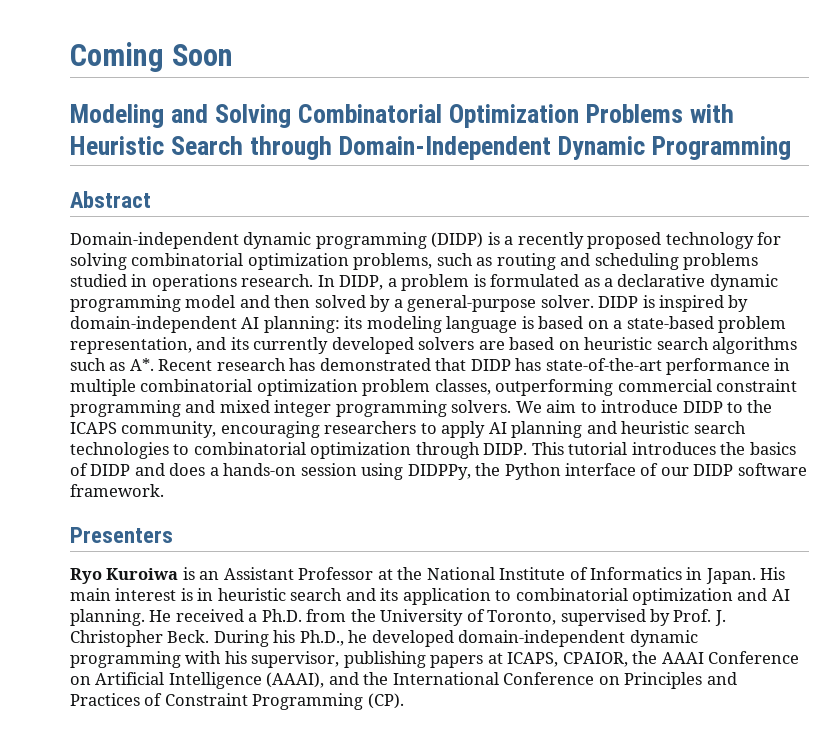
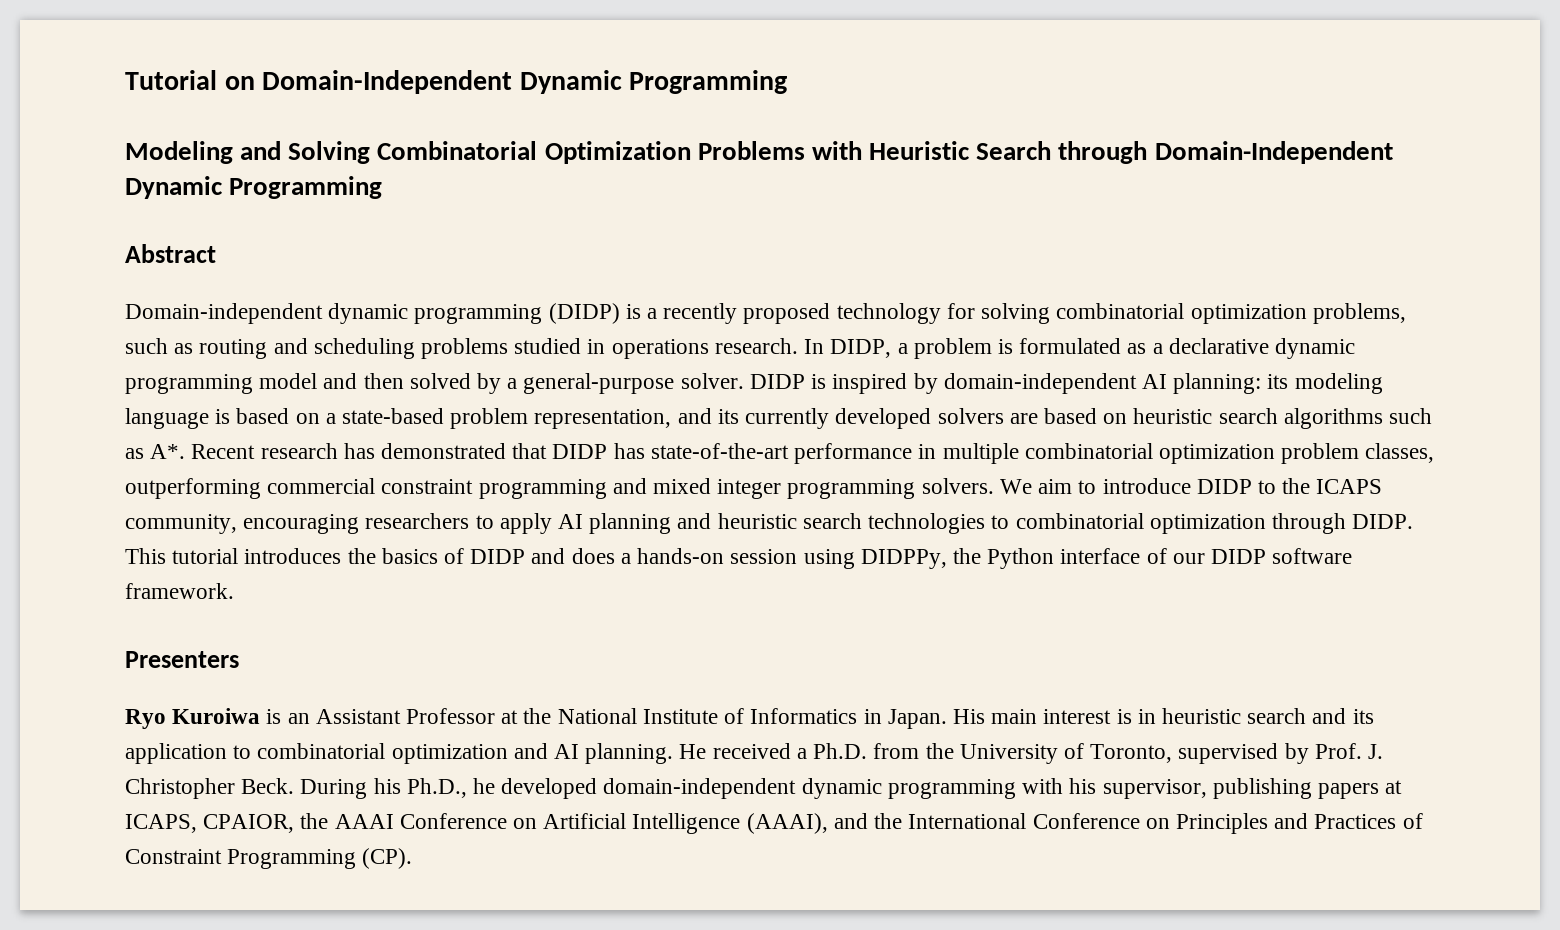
- Coming Soon
+ Tutorial on Domain-Independent Dynamic Programming

